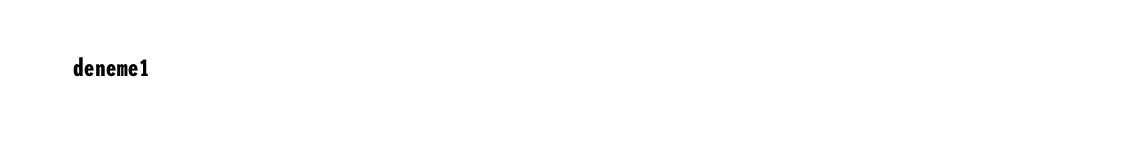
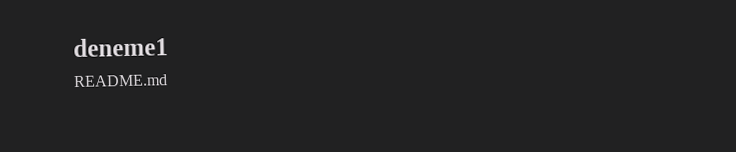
+ README.md

